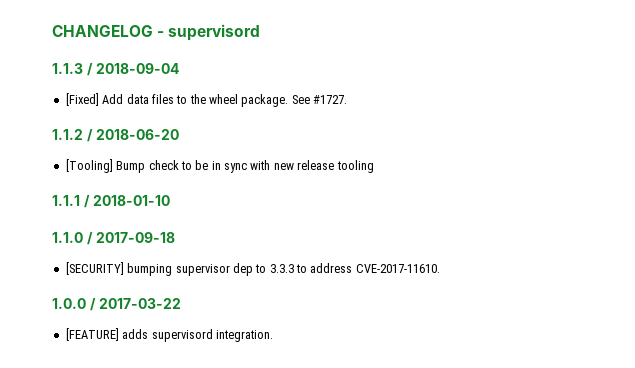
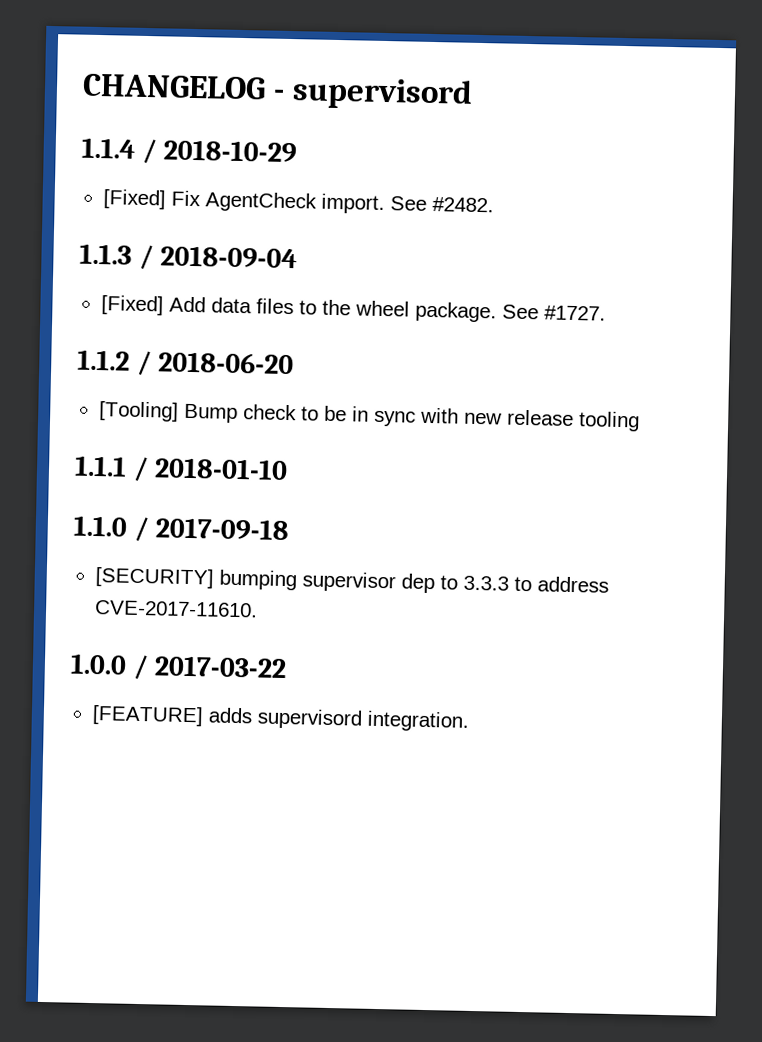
+ 1.1.4 / 2018-10-29
+ [Fixed] Fix AgentCheck import. See #2482.

